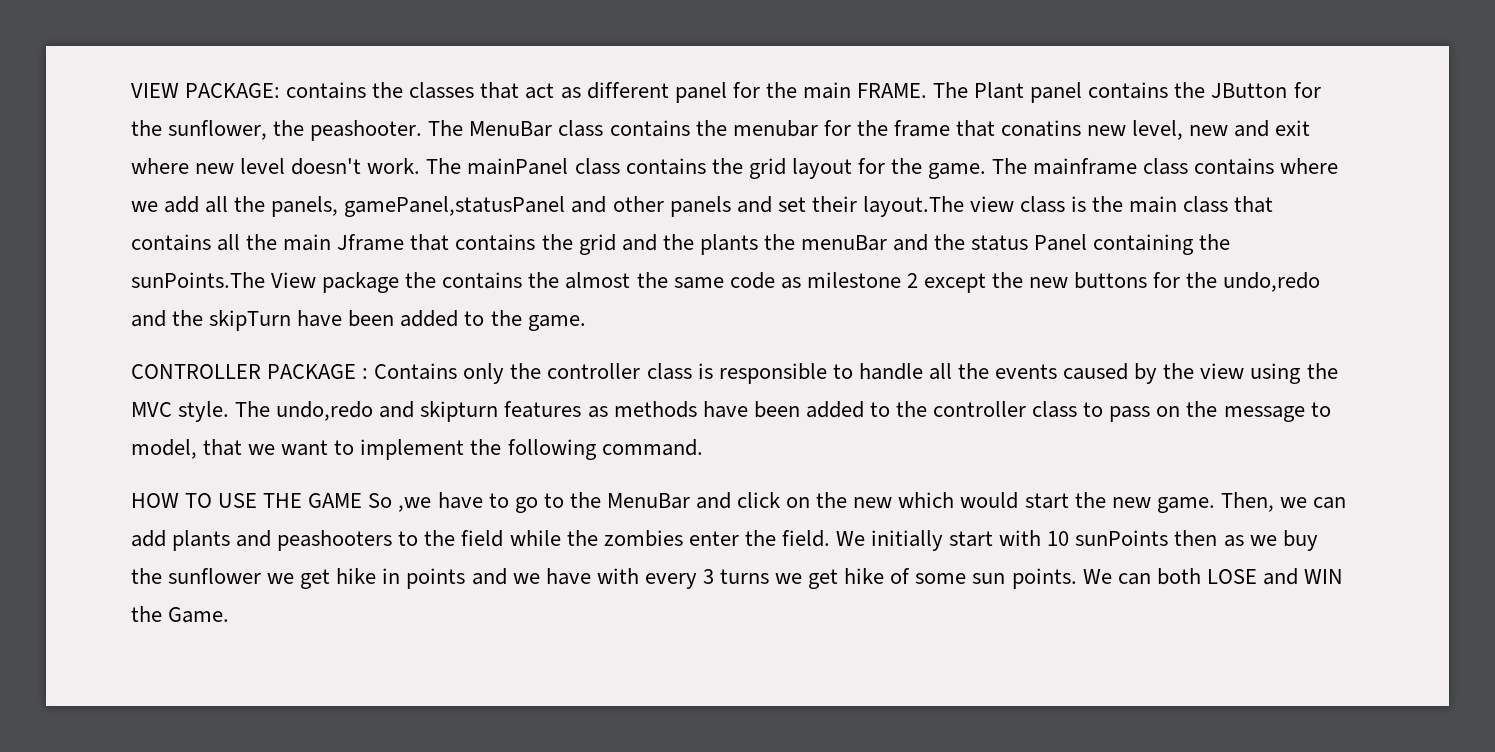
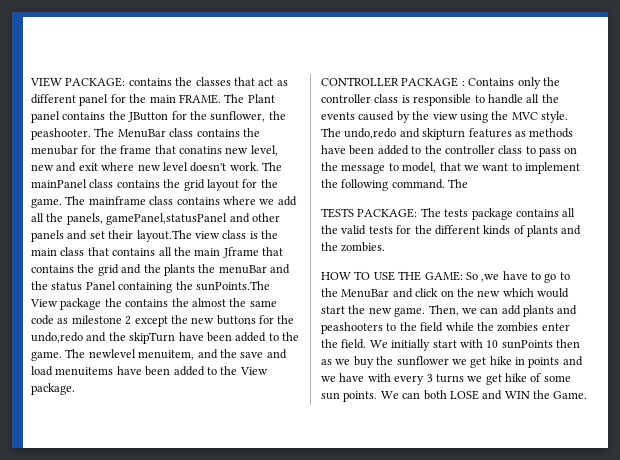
+ The newlevel menuitem, and the save and load menuitems have been added to the View package.
- The undo,redo and skipturn features as methods have been added to the controller class to pass on the message to model, that we want to implement the following command.
+ The undo,redo and skipturn features as methods have been added to the controller class to pass on the message to model, that we want to implement the following command. The
+ TESTS PACKAGE: The tests package contains all the valid tests for the different kinds of plants and the zombies.
- HOW TO USE THE GAME So ,we have to go to the MenuBar and click on the new which would start the new game.
+ HOW TO USE THE GAME: So ,we have to go to the MenuBar and click on the new which would start the new game.

